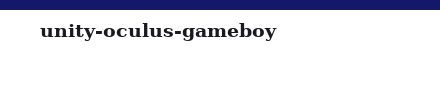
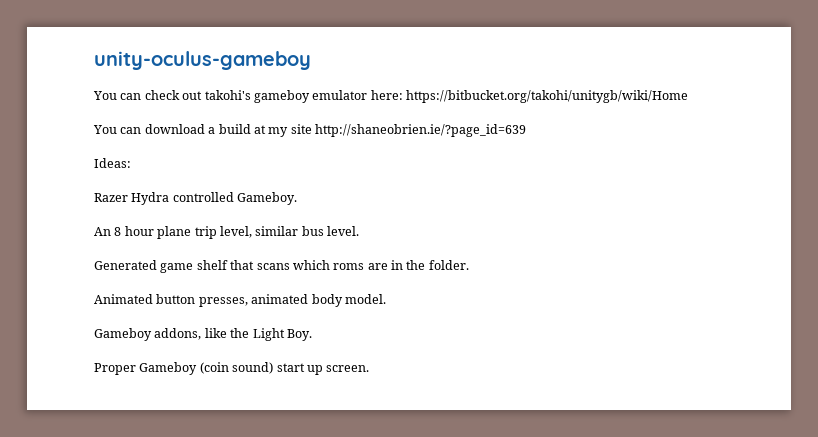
+ You can check out takohi's gameboy emulator here: https://bitbucket.org/takohi/unitygb/wiki/Home
+ You can download a build at my site http://shaneobrien.ie/?page_id=639
+ Ideas:
+ Razer Hydra controlled Gameboy.
+ An 8 hour plane trip level, similar bus level.
+ Generated game shelf that scans which roms are in the folder.
+ Animated button presses, animated body model.
+ Gameboy addons, like the Light Boy.
+ Proper Gameboy (coin sound) start up screen.

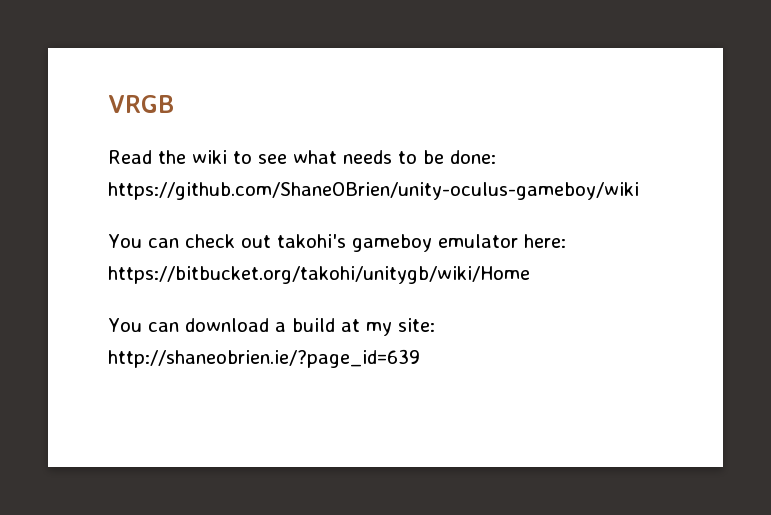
- unity-oculus-gameboy
+ VRGB
+ Read the wiki to see what needs to be done: https://github.com/ShaneOBrien/unity-oculus-gameboy/wiki
- You can download a build at my site http://shaneobrien.ie/?page_id=639
+ You can download a build at my site: http://shaneobrien.ie/?page_id=639
- Ideas:
- Razer Hydra controlled Gameboy.
- An 8 hour plane trip level, similar bus level.
- Generated game shelf that scans which roms are in the folder.
- Animated button presses, animated body model.
- Gameboy addons, like the Light Boy.
- Proper Gameboy (coin sound) start up screen.

